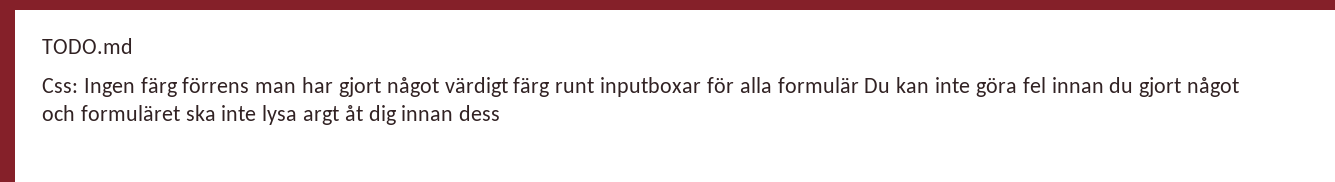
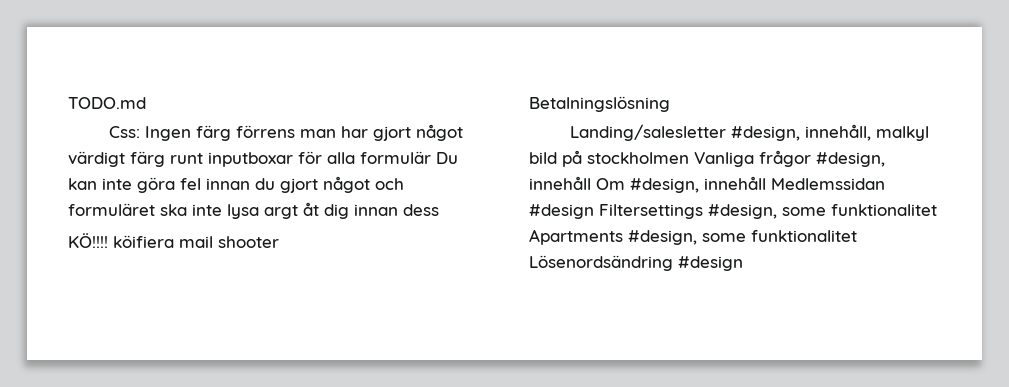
+ KÖ!!!! köifiera mail shooter
+ Betalningslösning
+ Landing/salesletter #design, innehåll, malkyl bild på stockholmen Vanliga frågor #design, innehåll Om #design, innehåll Medlemssidan #design Filtersettings #design, some funktionalitet Apartments #design, some funktionalitet Lösenordsändring #design

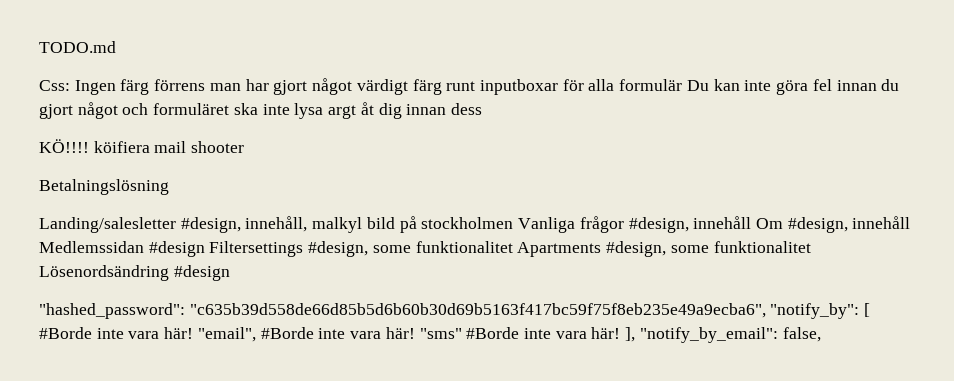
+ "hashed_password": "c635b39d558de66d85b5d6b60b30d69b5163f417bc59f75f8eb235e49a9ecba6", "notify_by": [ #Borde inte vara här! "email", #Borde inte vara här! "sms" #Borde inte vara här! ], "notify_by_email": false,

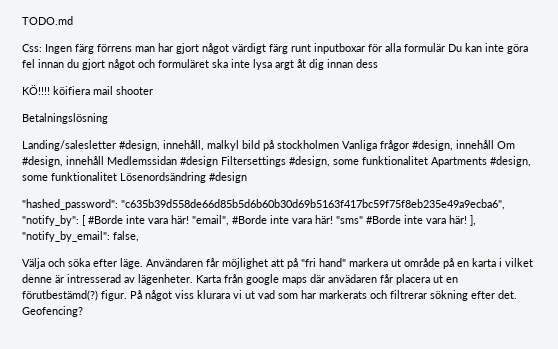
+ Välja och söka efter läge. Användaren får möjlighet att på "fri hand" markera ut område på en karta i vilket denne är intresserad av lägenheter. Karta från google maps där anvädaren får placera ut en förutbestämd(?) figur. På något viss klurara vi ut vad som har markerats och filtrerar sökning efter det. Geofencing?

